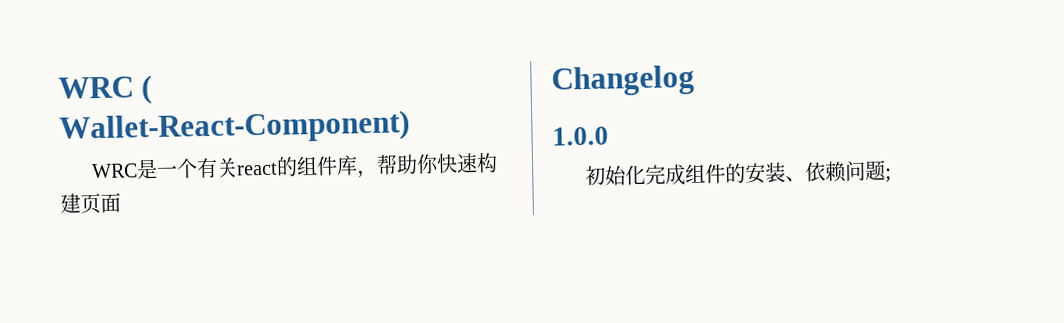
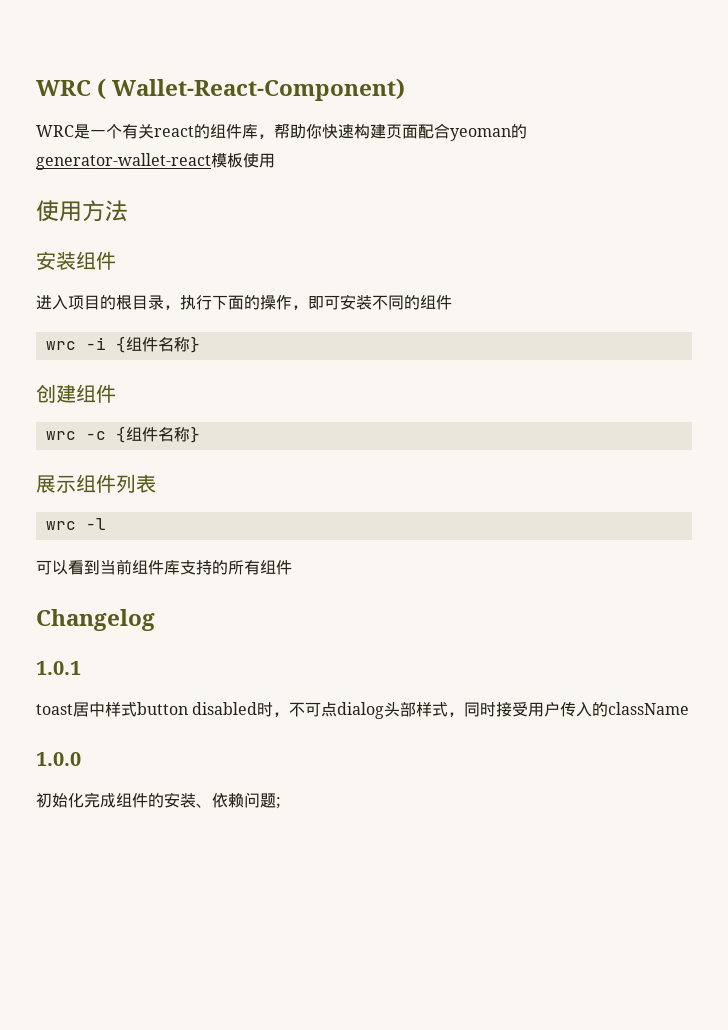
- WRC是一个有关react的组件库，帮助你快速构建页面
+ WRC是一个有关react的组件库，帮助你快速构建页面配合yeoman的generator-wallet-react模板使用
+ 使用方法
+ 安装组件
+ 进入项目的根目录，执行下面的操作，即可安装不同的组件
+ wrc -i {组件名称}
+ 创建组件
+ wrc -c {组件名称}
+ 展示组件列表
+ wrc -l
+ 可以看到当前组件库支持的所有组件
  Changelog
+ 1.0.1
+ toast居中样式button disabled时，不可点dialog头部样式，同时接受用户传入的className

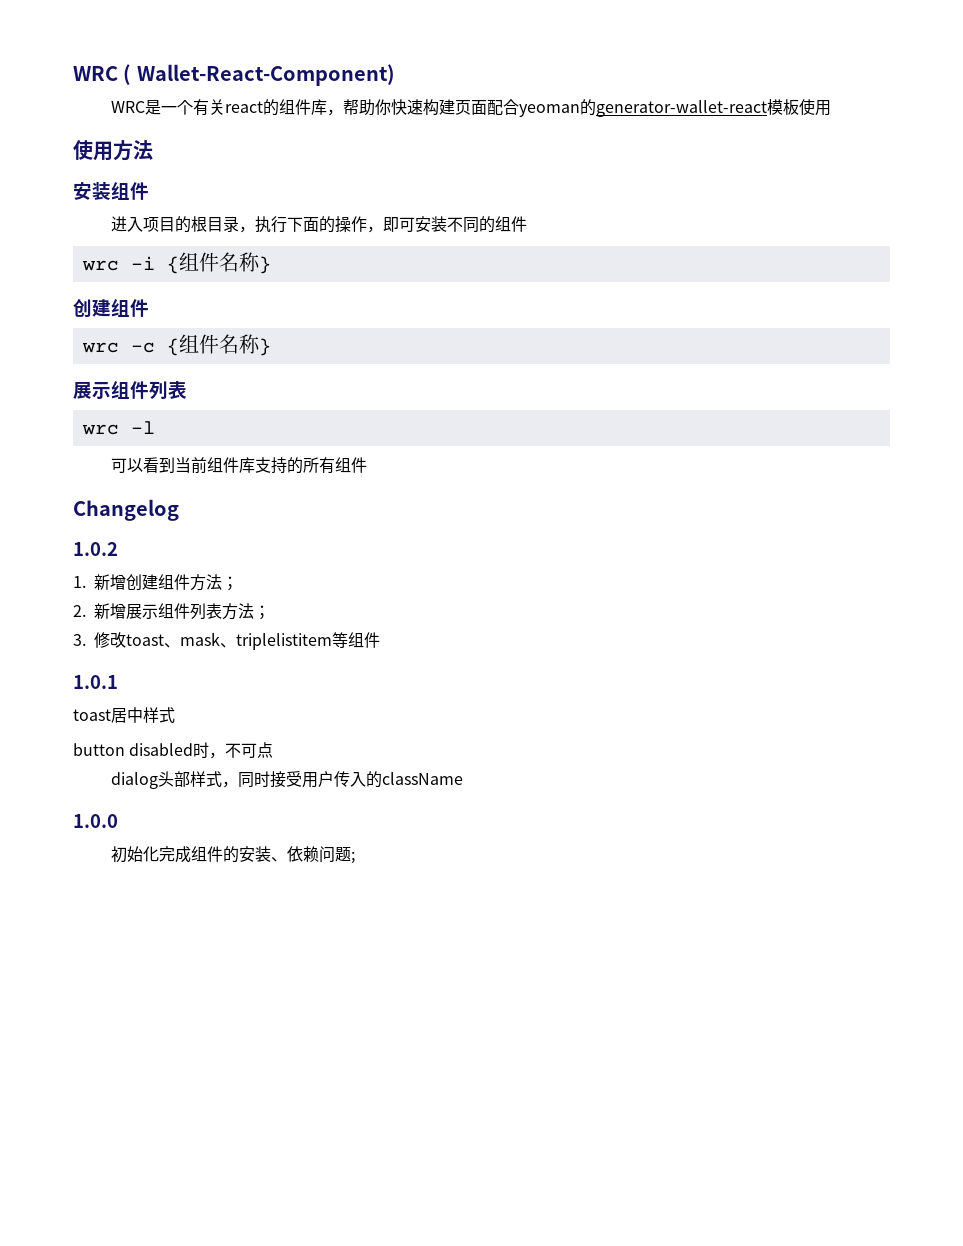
+ 1.0.2
+ 1.新增创建组件方法；
+ 2.新增展示组件列表方法；
+ 3.修改toast、mask、triplelistitem等组件
- toast居中样式button disabled时，不可点dialog头部样式，同时接受用户传入的className
+ toast居中样式
+ button disabled时，不可点
+ dialog头部样式，同时接受用户传入的className

